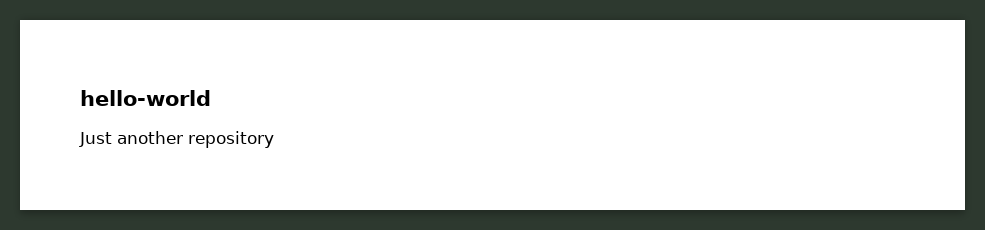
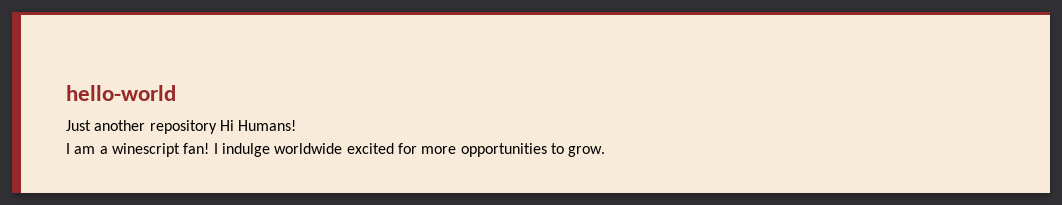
- Just another repository
+ Just another repository Hi Humans!
+ I am a winescript fan! I indulge worldwide excited for more opportunities to grow.

